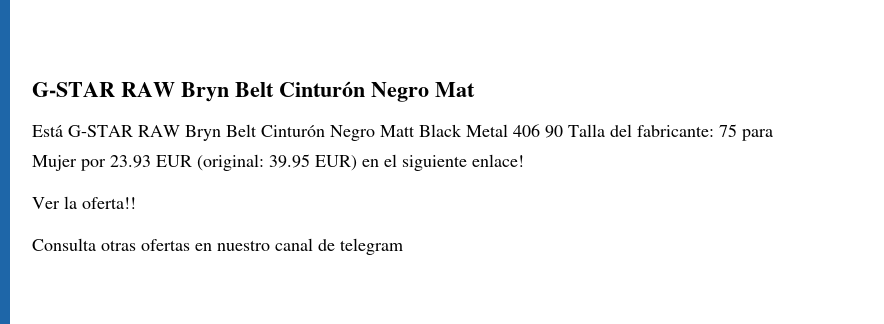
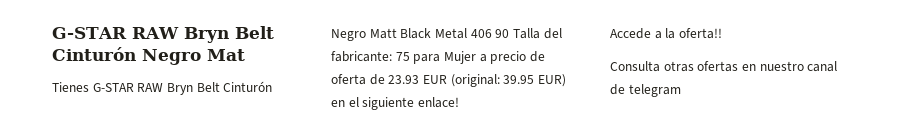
- Está G-STAR RAW Bryn Belt Cinturón Negro Matt Black Metal 406 90 Talla del fabricante: 75 para Mujer por 23.93 EUR (original: 39.95 EUR) en el siguiente enlace!
+ Tienes G-STAR RAW Bryn Belt Cinturón Negro Matt Black Metal 406 90 Talla del fabricante: 75 para Mujer a precio de oferta de 23.93 EUR (original: 39.95 EUR) en el siguiente enlace!
- Ver la oferta!!
+ Accede a la oferta!!

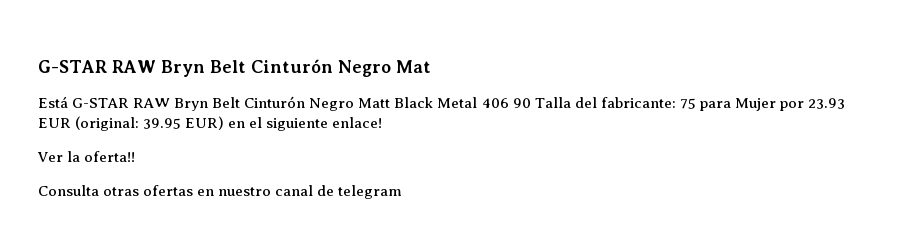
- Tienes G-STAR RAW Bryn Belt Cinturón Negro Matt Black Metal 406 90 Talla del fabricante: 75 para Mujer a precio de oferta de 23.93 EUR (original: 39.95 EUR) en el siguiente enlace!
+ Está G-STAR RAW Bryn Belt Cinturón Negro Matt Black Metal 406 90 Talla del fabricante: 75 para Mujer por 23.93 EUR (original: 39.95 EUR) en el siguiente enlace!
- Accede a la oferta!!
+ Ver la oferta!!

